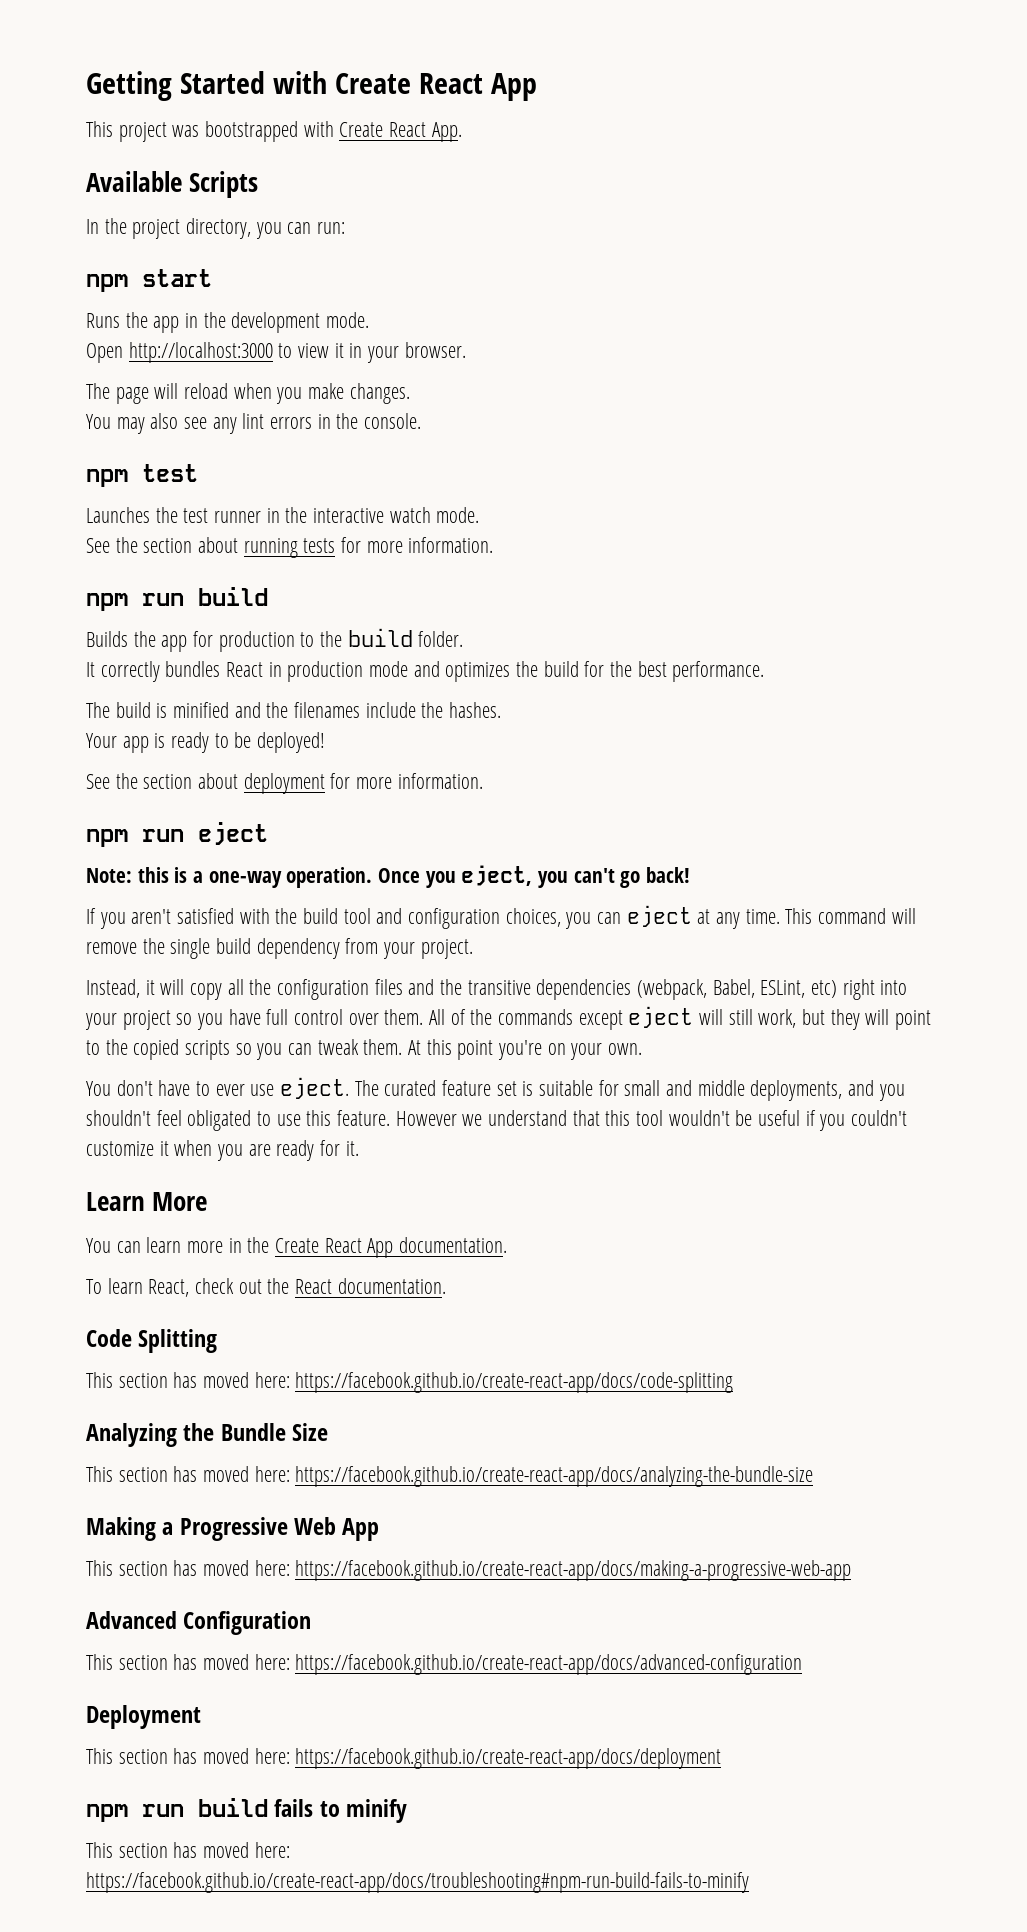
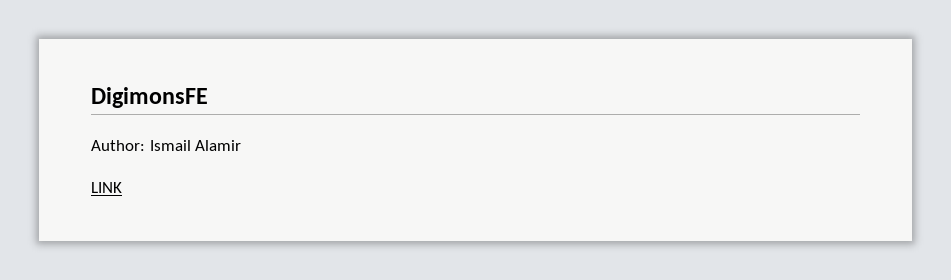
- Getting Started with Create React App
- This project was bootstrapped with Create React App.
- Available Scripts
- In the project directory, you can run:
- npm start
- Runs the app in the development mode.
- Open http://localhost:3000 to view it in your browser.
- The page will reload when you make changes.
- You may also see any lint errors in the console.
- npm test
- Launches the test runner in the interactive watch mode.
- See the section about running tests for more information.
- npm run build
- Builds the app for production to the build folder.
- It correctly bundles React in production mode and optimizes the build for the best performance.
- The build is minified and the filenames include the hashes.
- Your app is ready to be deployed!
- See the section about deployment for more information.
- npm run eject
- Note: this is a one-way operation. Once you eject, you can't go back!
- If you aren't satisfied with the build tool and configuration choices, you can eject at any time. This command will remove the single build dependency from your project.
- Instead, it will copy all the configuration files and the transitive dependencies (webpack, Babel, ESLint, etc) right into your project so you have full control over them. All of the commands except eject will still work, but they will point to the copied scripts so you can tweak them. At this point you're on your own.
- You don't have to ever use eject. The curated feature set is suitable for small and middle deployments, and you shouldn't feel obligated to use this feature. However we understand that this tool wouldn't be useful if you couldn't customize it when you are ready for it.
- Learn More
- You can learn more in the Create React App documentation.
- To learn React, check out the React documentation.
- Code Splitting
- This section has moved here: https://facebook.github.io/create-react-app/docs/code-splitting
- Analyzing the Bundle Size
- This section has moved here: https://facebook.github.io/create-react-app/docs/analyzing-the-bundle-size
- Making a Progressive Web App
- This section has moved here: https://facebook.github.io/create-react-app/docs/making-a-progressive-web-app
- Advanced Configuration
- This section has moved here: https://facebook.github.io/create-react-app/docs/advanced-configuration
- Deployment
- This section has moved here: https://facebook.github.io/create-react-app/docs/deployment
- npm run build fails to minify
- This section has moved here: https://facebook.github.io/create-react-app/docs/troubleshooting#npm-run-build-fails-to-minify
+ DigimonsFE
+ Author: Ismail Alamir
+ LINK

